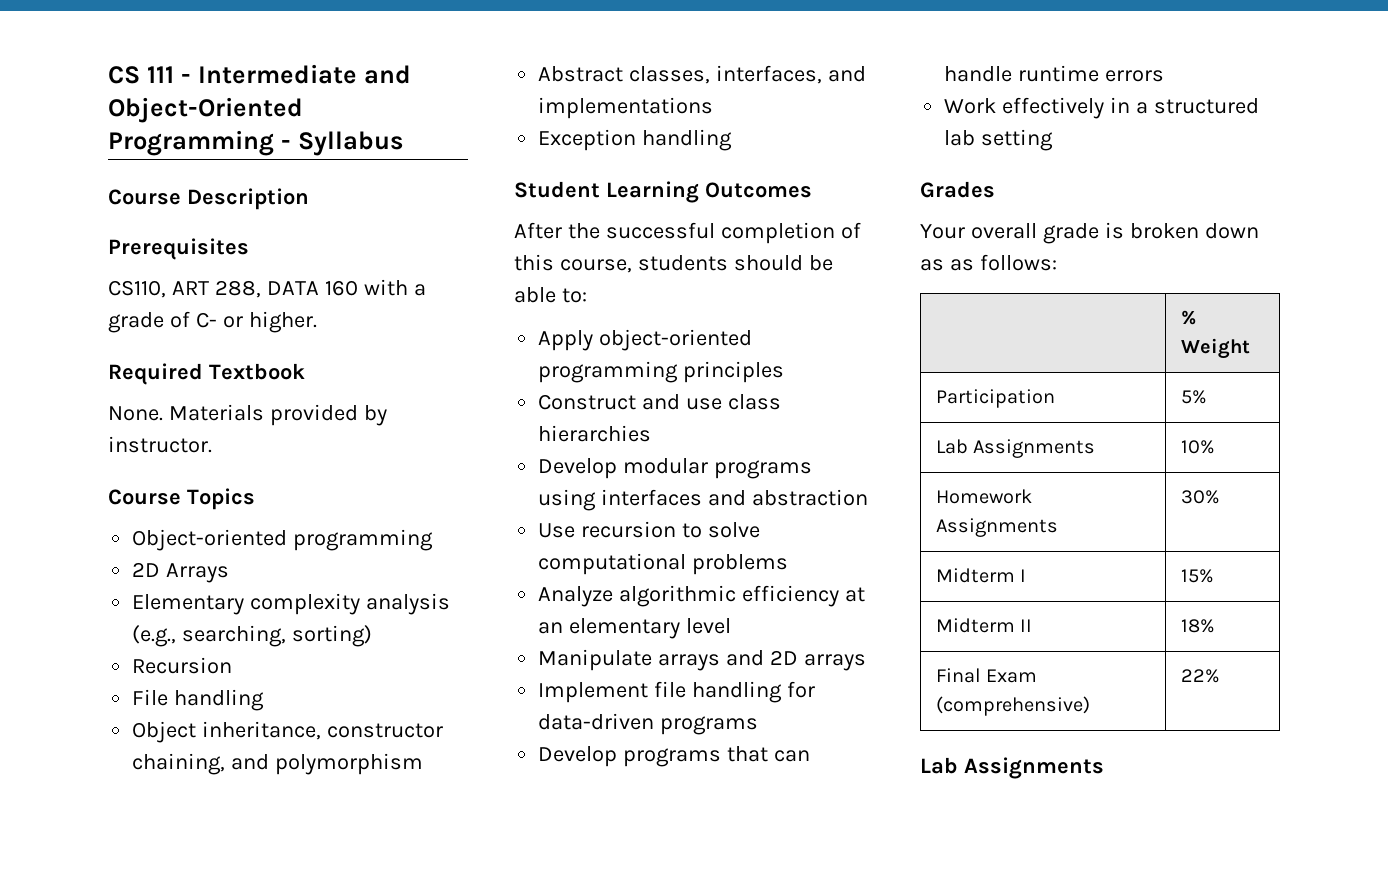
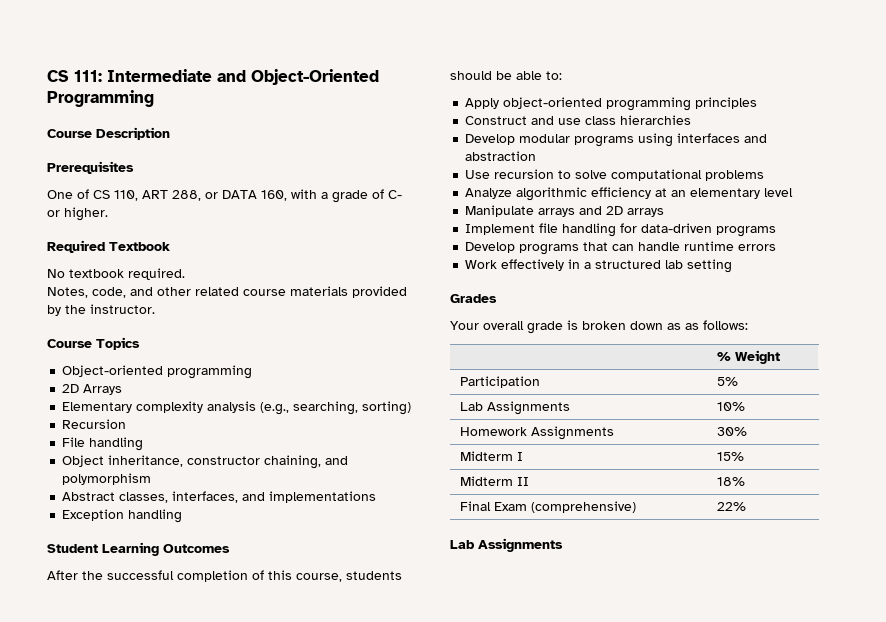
- CS 111 - Intermediate and Object-Oriented Programming - Syllabus
+ CS 111: Intermediate and Object-Oriented Programming
- CS110, ART 288, DATA 160 with a grade of C- or higher.
+ One of CS 110, ART 288, or DATA 160, with a grade of C- or higher.
- None. Materials provided by instructor.
+ No textbook required.
+ Notes, code, and other related course materials provided by the instructor.

